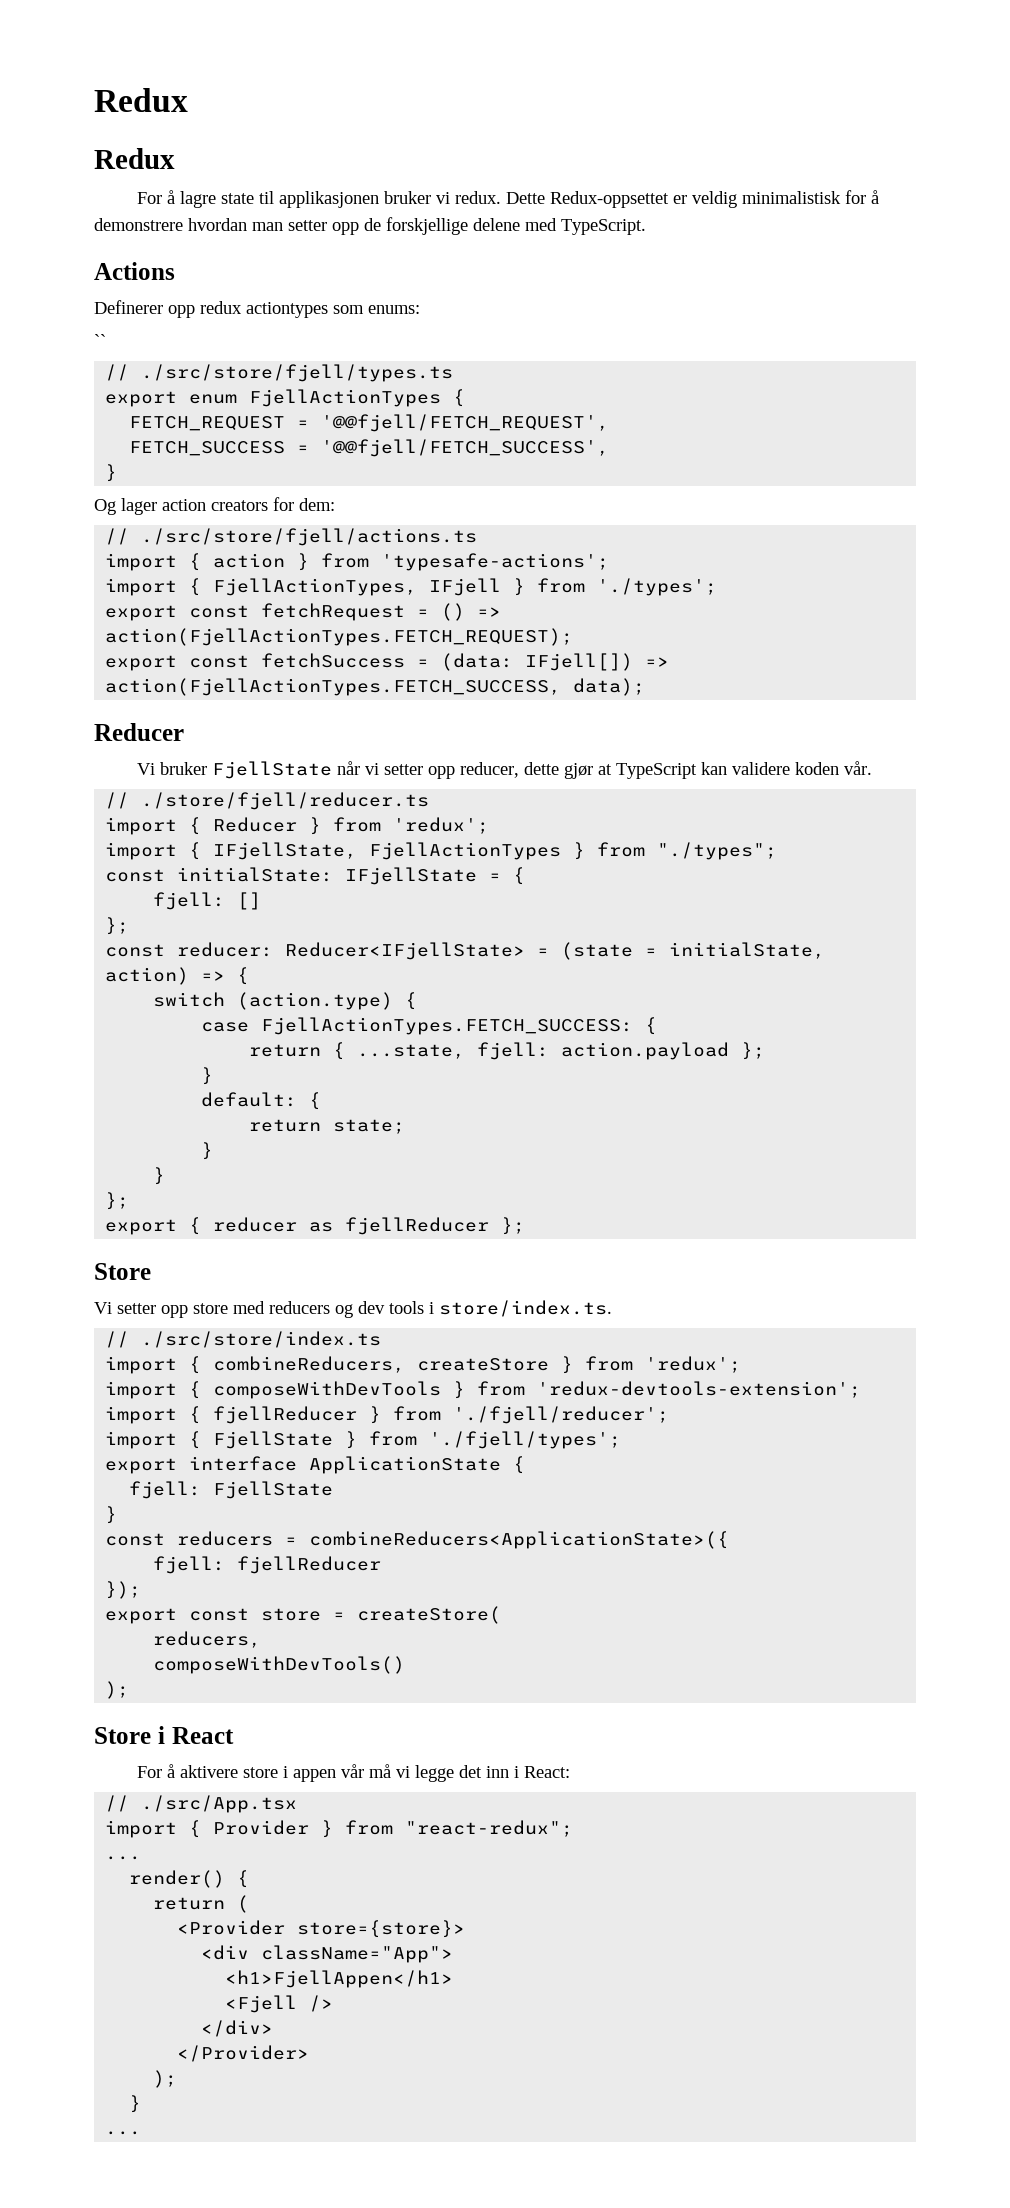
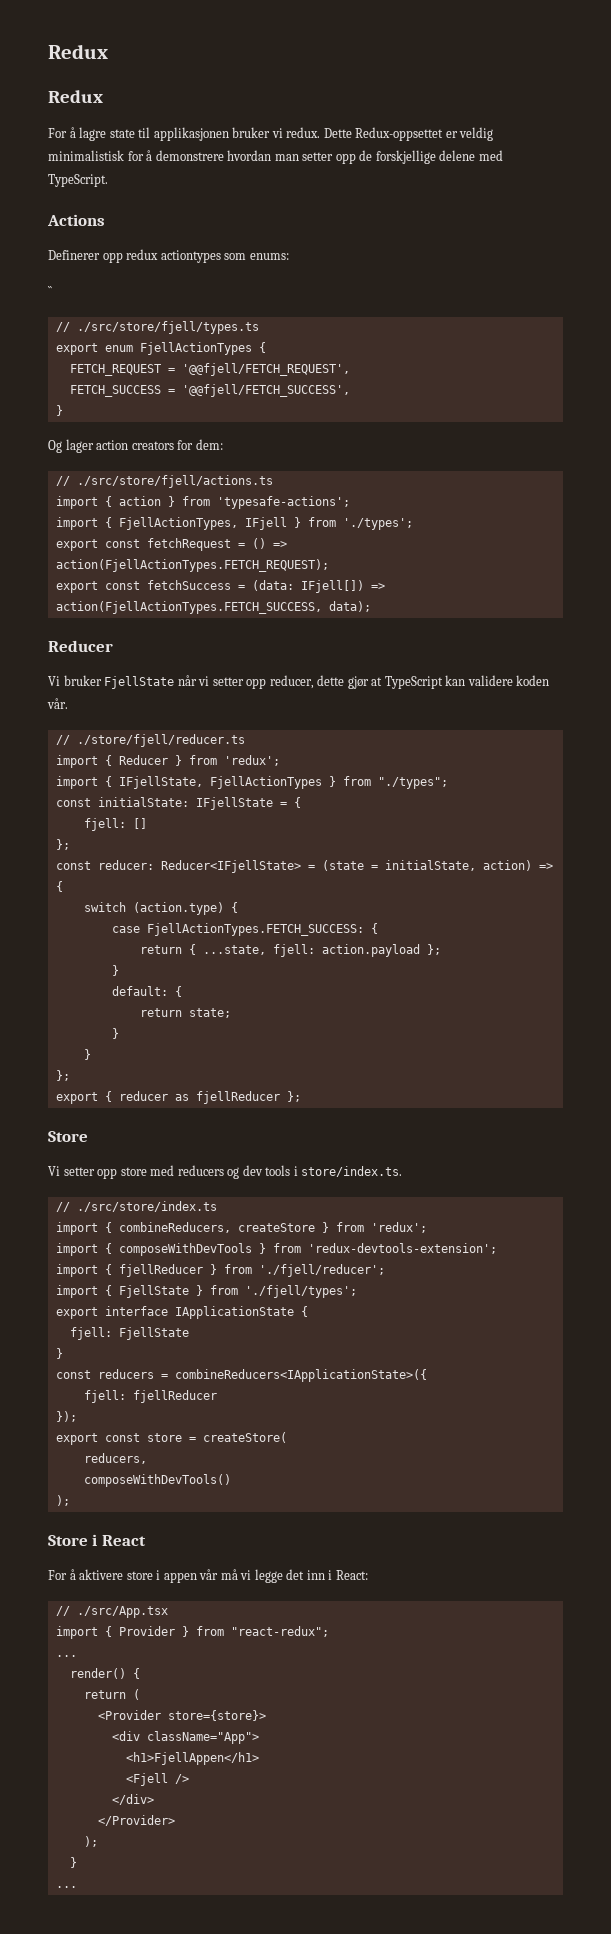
- export interface ApplicationState {
+ export interface IApplicationState {
- const reducers = combineReducers<ApplicationState>({
+ const reducers = combineReducers<IApplicationState>({

